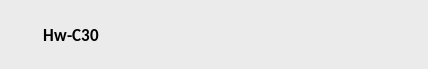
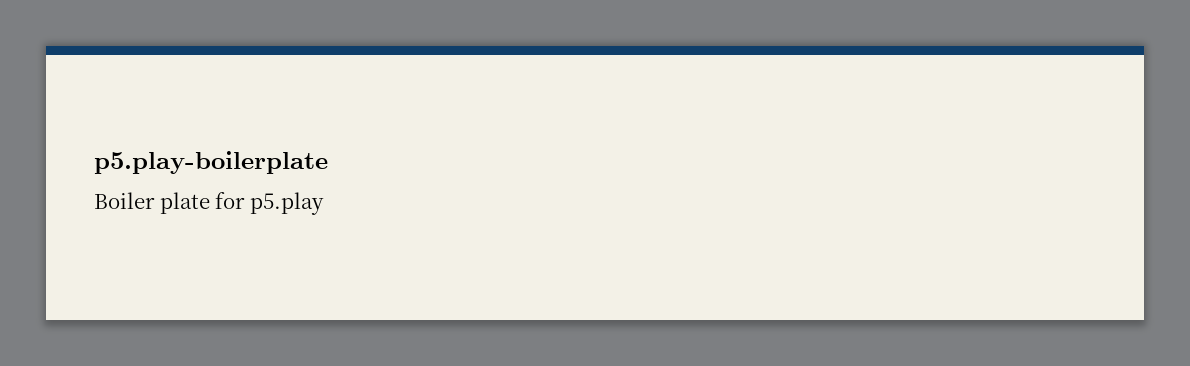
- Hw-C30
+ p5.play-boilerplate
+ Boiler plate for p5.play

